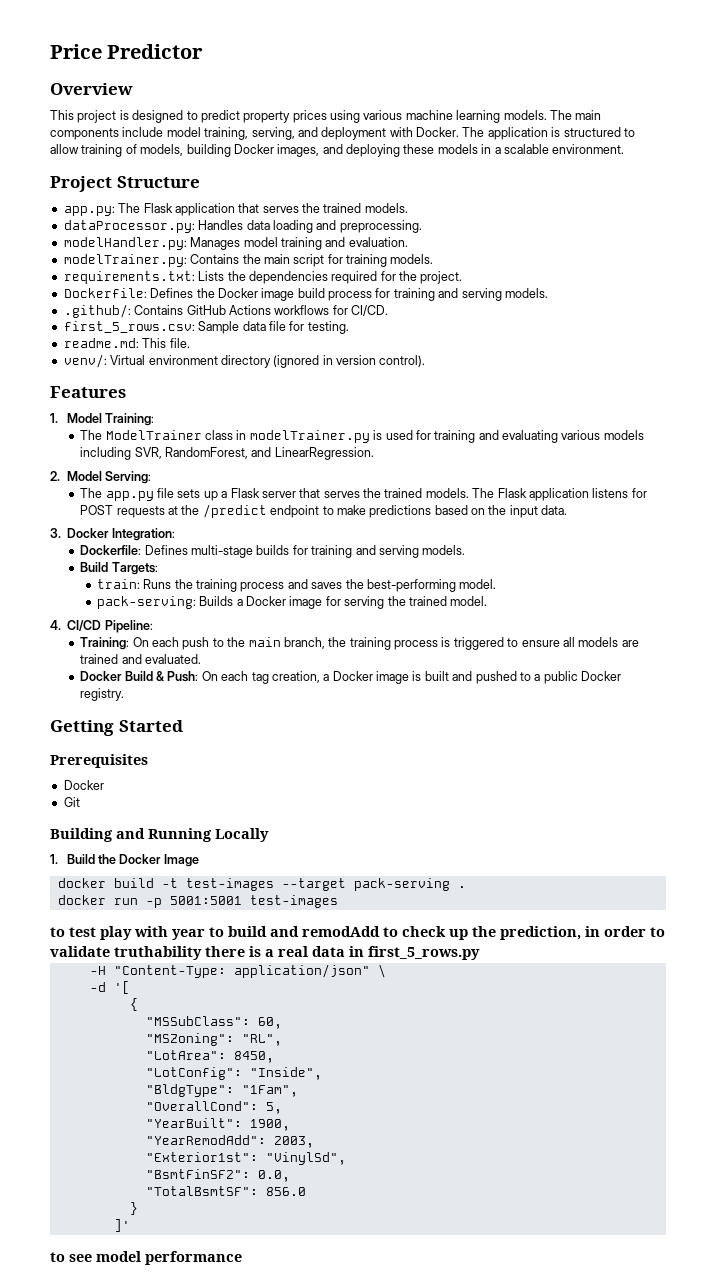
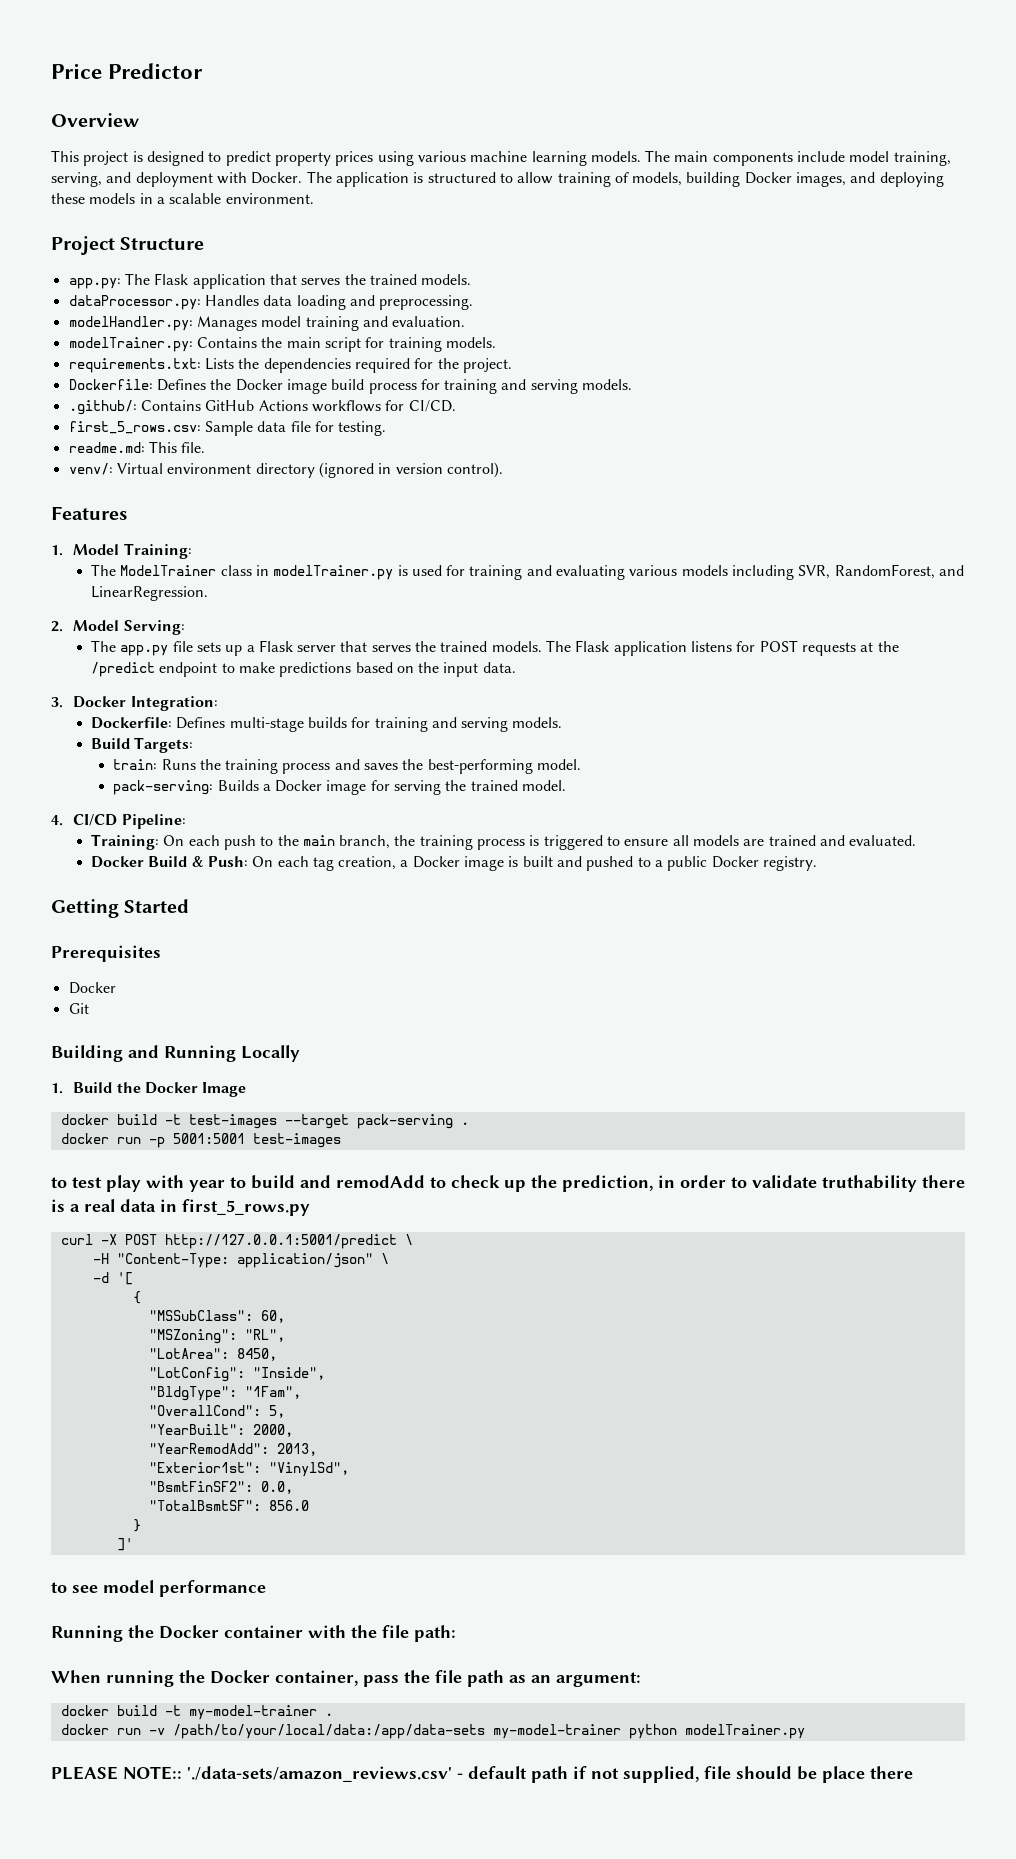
+ curl -X POST http://127.0.0.1:5001/predict \
- "YearBuilt": 1900,
+ "YearBuilt": 2000,
- "YearRemodAdd": 2003,
+ "YearRemodAdd": 2013,
+ Running the Docker container with the file path:
+ When running the Docker container, pass the file path as an argument:
+ docker build -t my-model-trainer .
+ docker run -v /path/to/your/local/data:/app/data-sets my-model-trainer python modelTrainer.py
+ PLEASE NOTE:: './data-sets/amazon_reviews.csv' - default path if not supplied, file should be place there

